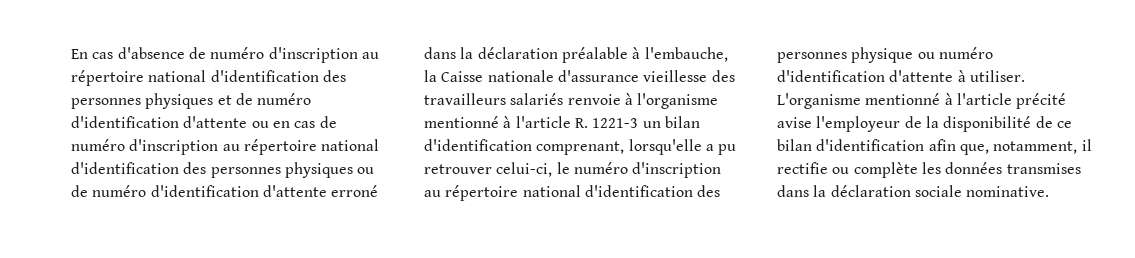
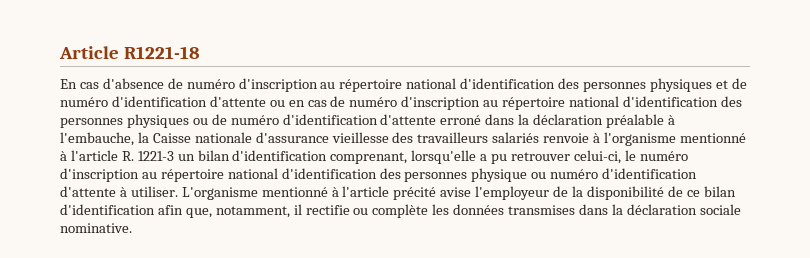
+ Article R1221-18

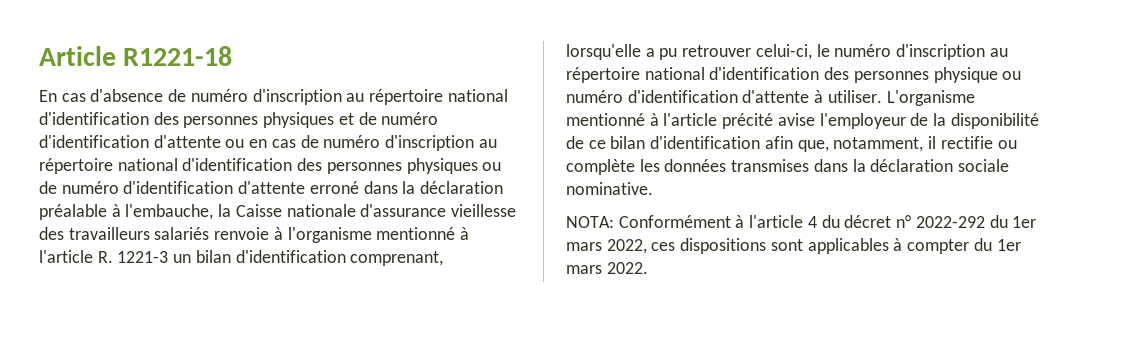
+ NOTA: Conformément à l'article 4 du décret n° 2022-292 du 1er mars 2022, ces dispositions sont applicables à compter du 1er mars 2022.

